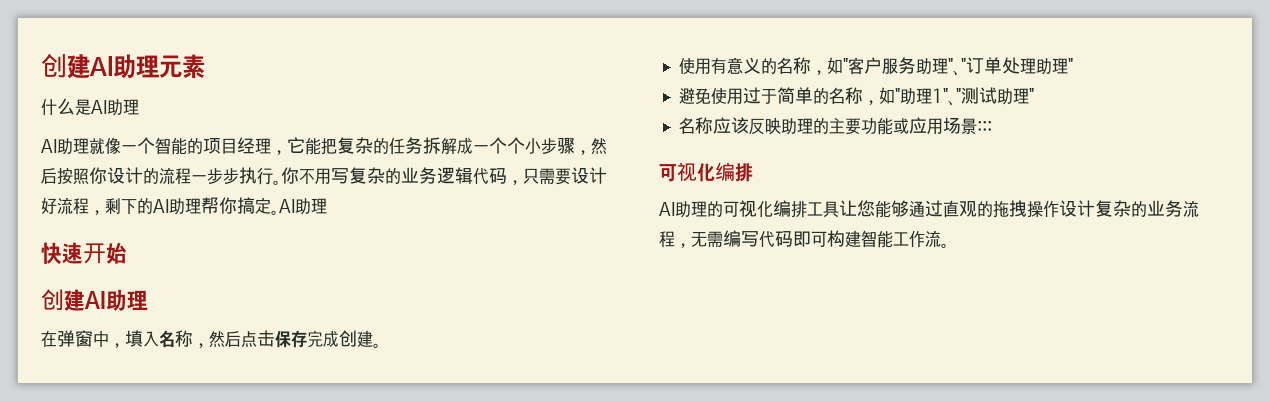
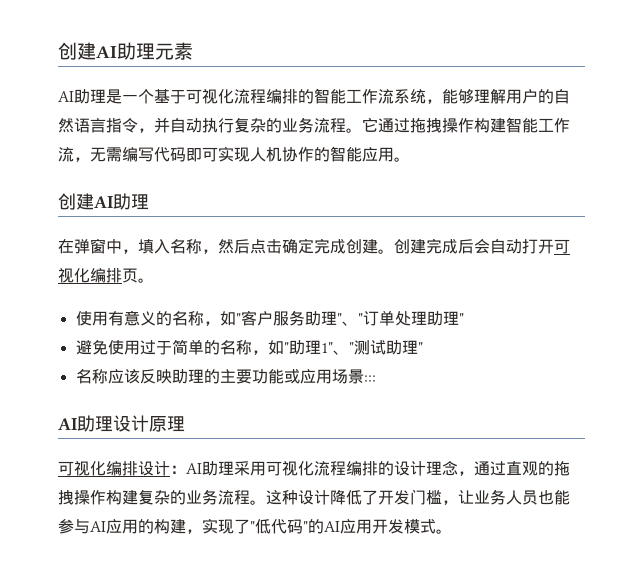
- 什么是AI助理
- AI助理就像一个智能的项目经理，它能把复杂的任务拆解成一个个小步骤，然后按照你设计的流程一步步执行。你不用写复杂的业务逻辑代码，只需要设计好流程，剩下的AI助理帮你搞定。AI助理
- 快速开始
+ AI助理是一个基于可视化流程编排的智能工作流系统，能够理解用户的自然语言指令，并自动执行复杂的业务流程。它通过拖拽操作构建智能工作流，无需编写代码即可实现人机协作的智能应用。
- 在弹窗中，填入名称，然后点击保存完成创建。
+ 在弹窗中，填入名称，然后点击确定完成创建。创建完成后会自动打开可视化编排页。
  名称应该反映助理的主要功能或应用场景:::
- 可视化编排
- AI助理的可视化编排工具让您能够通过直观的拖拽操作设计复杂的业务流程，无需编写代码即可构建智能工作流。
+ AI助理设计原理
+ 可视化编排设计：AI助理采用可视化流程编排的设计理念，通过直观的拖拽操作构建复杂的业务流程。这种设计降低了开发门槛，让业务人员也能参与AI应用的构建，实现了"低代码"的AI应用开发模式。

